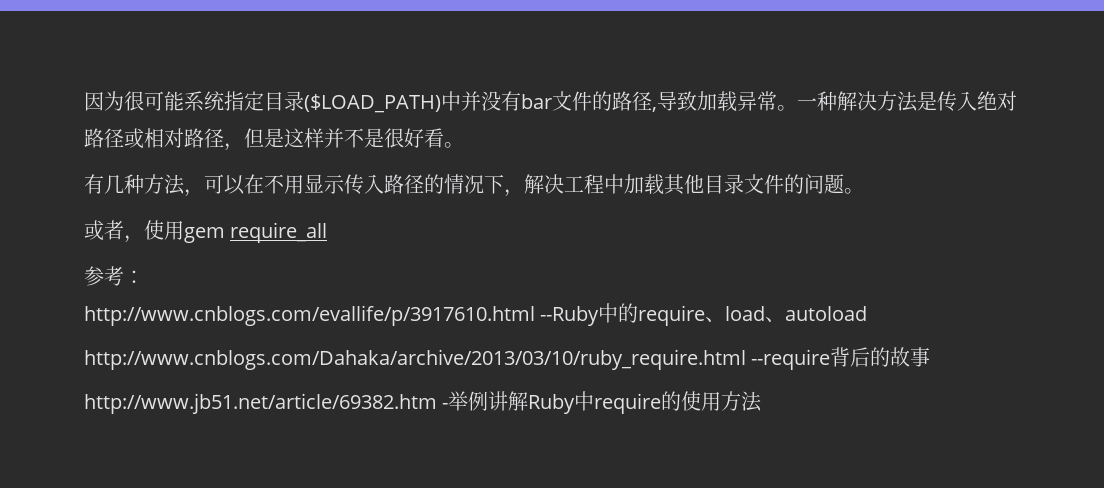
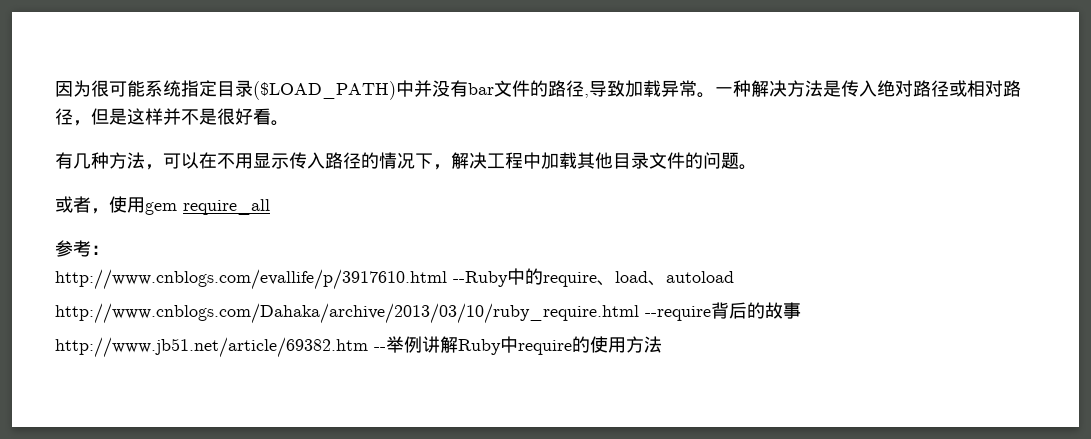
- http://www.jb51.net/article/69382.htm -举例讲解Ruby中require的使用方法
+ http://www.jb51.net/article/69382.htm --举例讲解Ruby中require的使用方法

